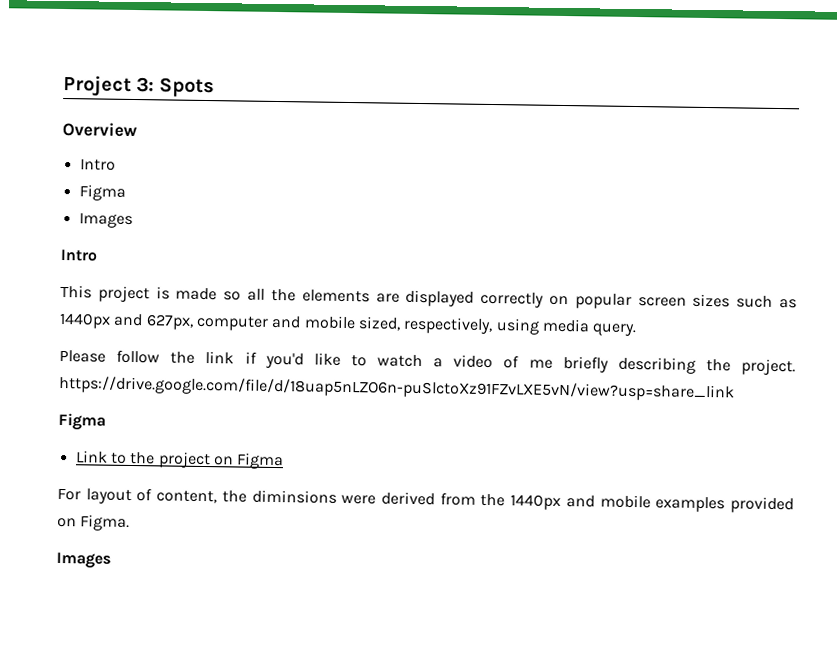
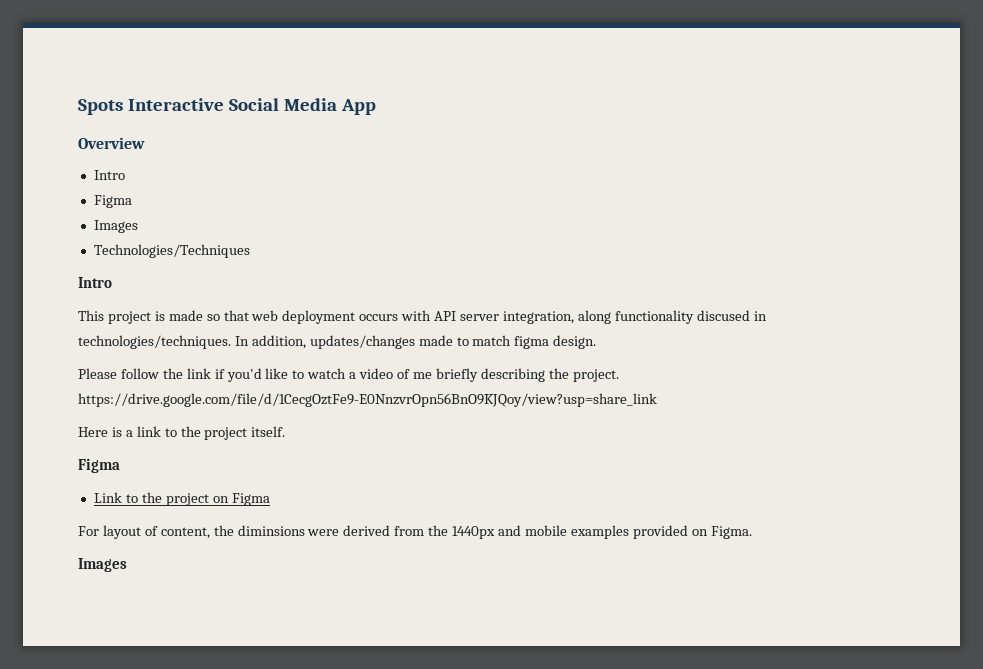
- Project 3: Spots
+ Spots Interactive Social Media App
+ Technologies/Techniques
- This project is made so all the elements are displayed correctly on popular screen sizes such as 1440px and 627px, computer and mobile sized, respectively, using media query.
+ This project is made so that web deployment occurs with API server integration, along functionality discused in technologies/techniques. In addition, updates/changes made to match figma design.
- Please follow the link if you'd like to watch a video of me briefly describing the project. https://drive.google.com/file/d/18uap5nLZO6n-puSlctoXz91FZvLXE5vN/view?usp=share_link
+ Please follow the link if you'd like to watch a video of me briefly describing the project. https://drive.google.com/file/d/1CecgOztFe9-E0NnzvrOpn56BnO9KJQoy/view?usp=share_link
+ Here is a link to the project itself.

